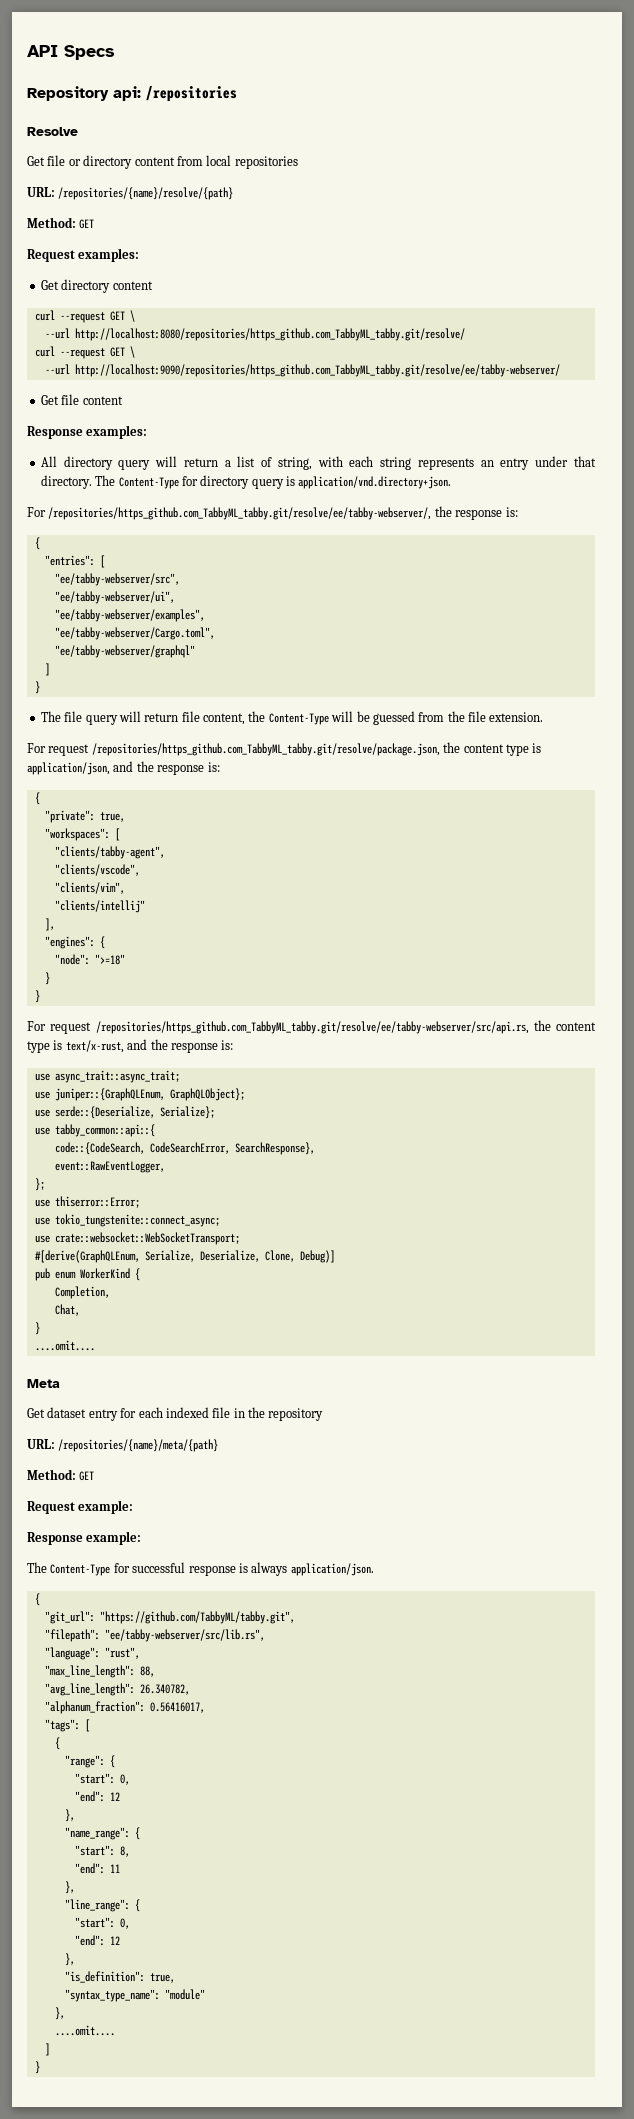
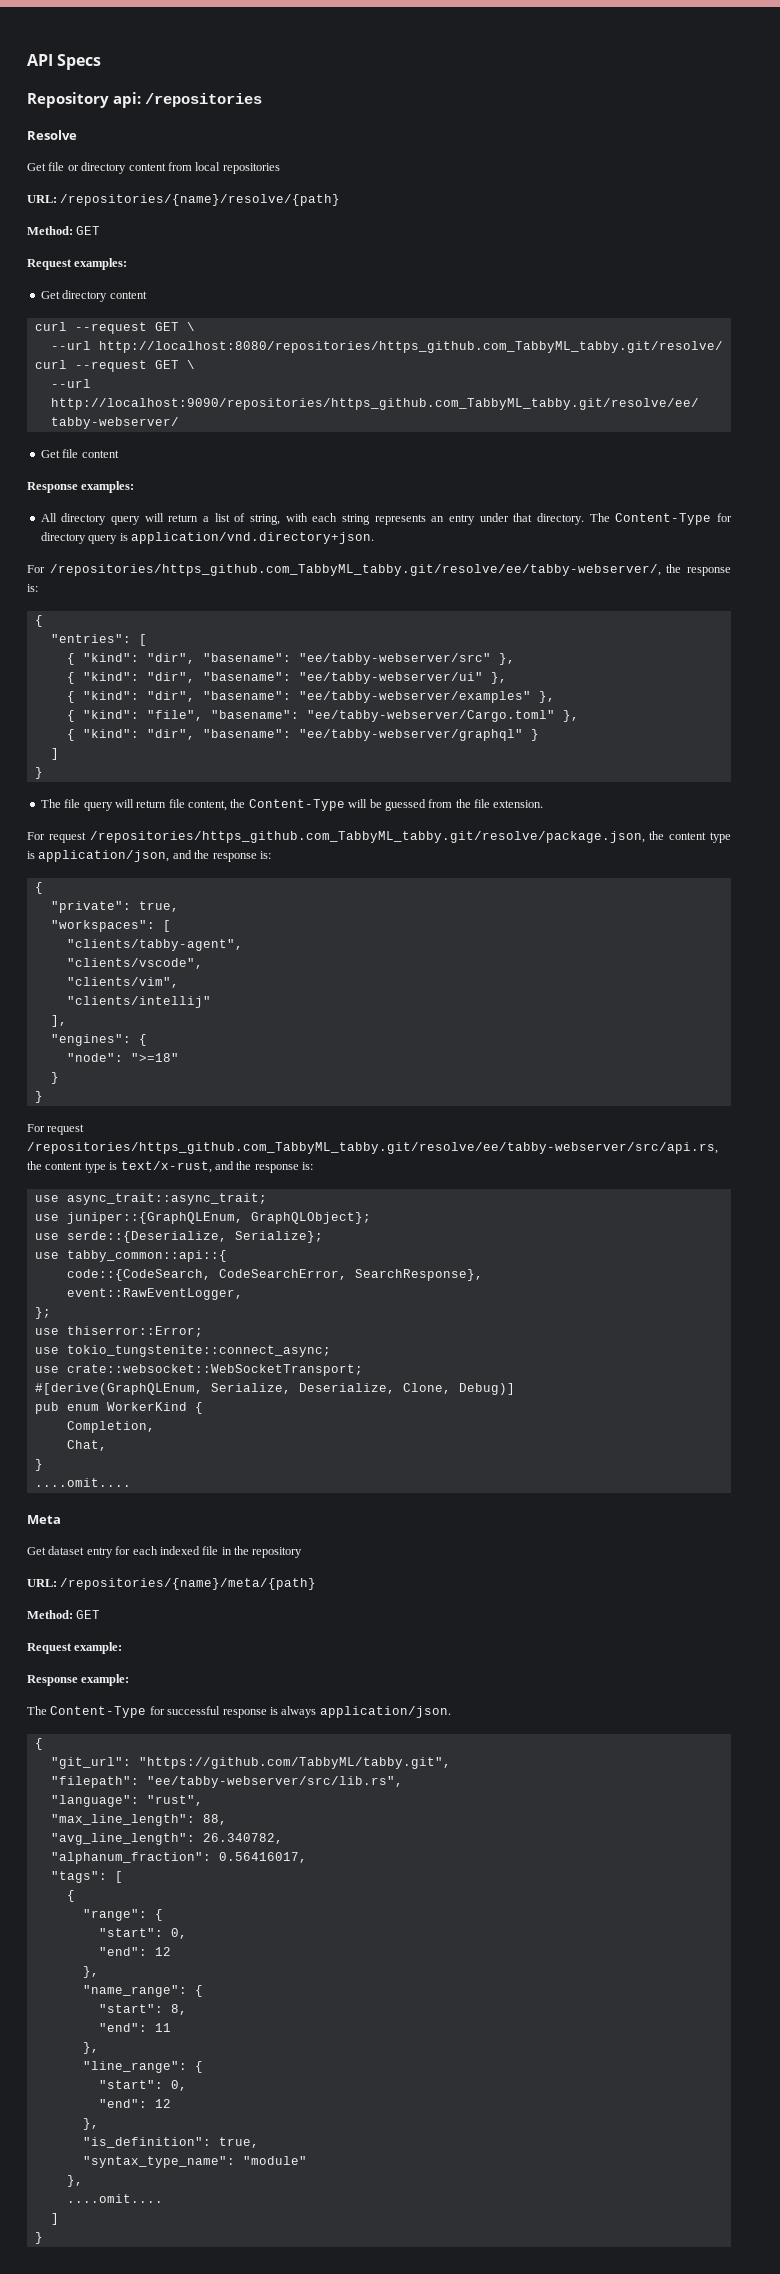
- "ee/tabby-webserver/src",
- "ee/tabby-webserver/ui",
- "ee/tabby-webserver/examples",
- "ee/tabby-webserver/Cargo.toml",
- "ee/tabby-webserver/graphql"
+ { "kind": "dir", "basename": "ee/tabby-webserver/src" },
+ { "kind": "dir", "basename": "ee/tabby-webserver/ui" },
+ { "kind": "dir", "basename": "ee/tabby-webserver/examples" },
+ { "kind": "file", "basename": "ee/tabby-webserver/Cargo.toml" },
+ { "kind": "dir", "basename": "ee/tabby-webserver/graphql" }

